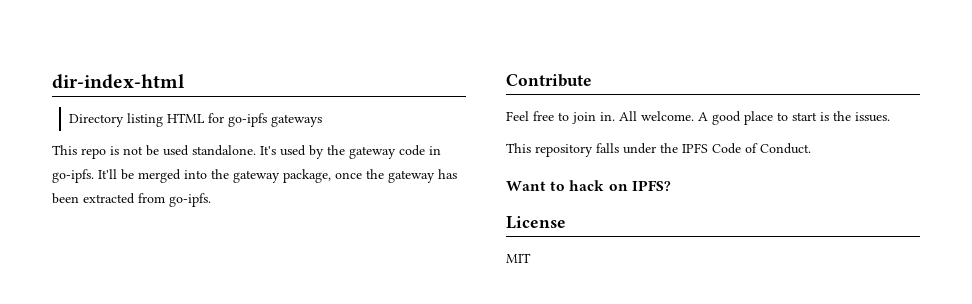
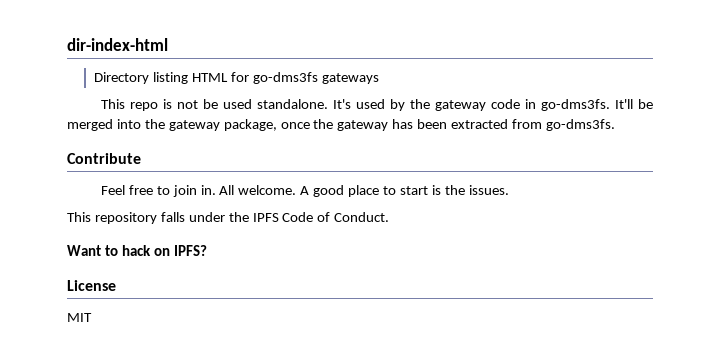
- Directory listing HTML for go-ipfs gateways
+ Directory listing HTML for go-dms3fs gateways
- It's used by the gateway code in go-ipfs.
+ It's used by the gateway code in go-dms3fs.
- It'll be merged into the gateway package, once the gateway has been extracted from go-ipfs.
+ It'll be merged into the gateway package, once the gateway has been extracted from go-dms3fs.

